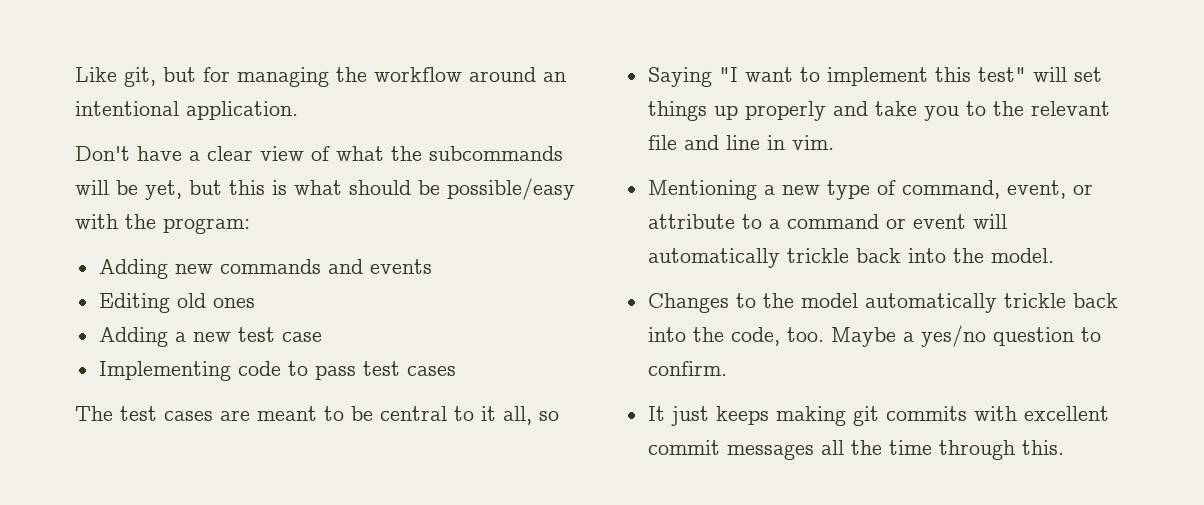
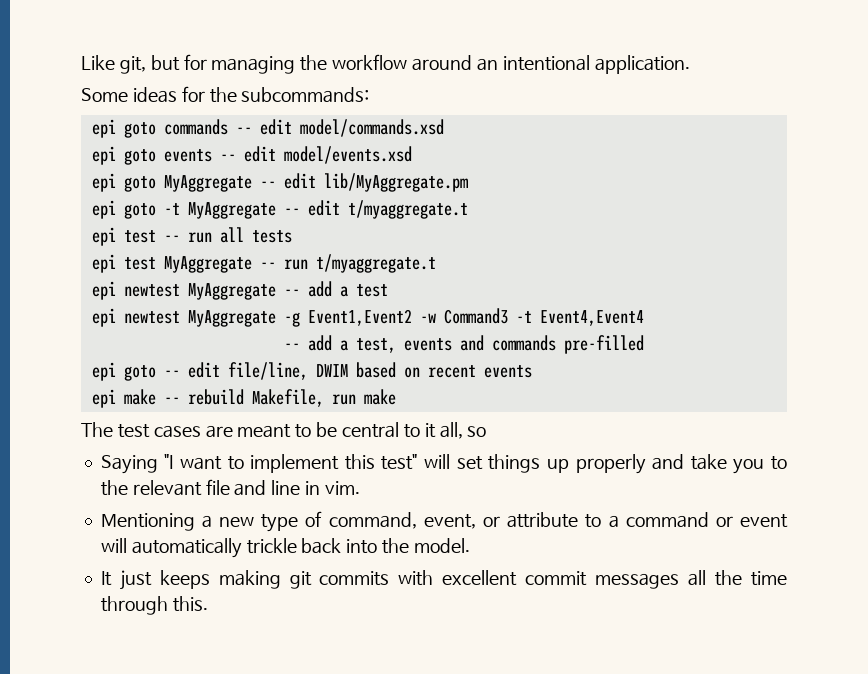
- Don't have a clear view of what the subcommands will be yet, but this is what should be possible/easy with the program:
- Adding new commands and events
- Editing old ones
- Adding a new test case
- Implementing code to pass test cases
+ Some ideas for the subcommands:
+ epi goto commands -- edit model/commands.xsd
+ epi goto events -- edit model/events.xsd
+ epi goto MyAggregate -- edit lib/MyAggregate.pm
+ epi goto -t MyAggregate -- edit t/myaggregate.t
+ epi test -- run all tests
+ epi test MyAggregate -- run t/myaggregate.t
+ epi newtest MyAggregate -- add a test
+ epi newtest MyAggregate -g Event1,Event2 -w Command3 -t Event4,Event4
+ -- add a test, events and commands pre-filled
+ epi goto -- edit file/line, DWIM based on recent events
+ epi make -- rebuild Makefile, run make
- Changes to the model automatically trickle back into the code, too. Maybe a yes/no question to confirm.

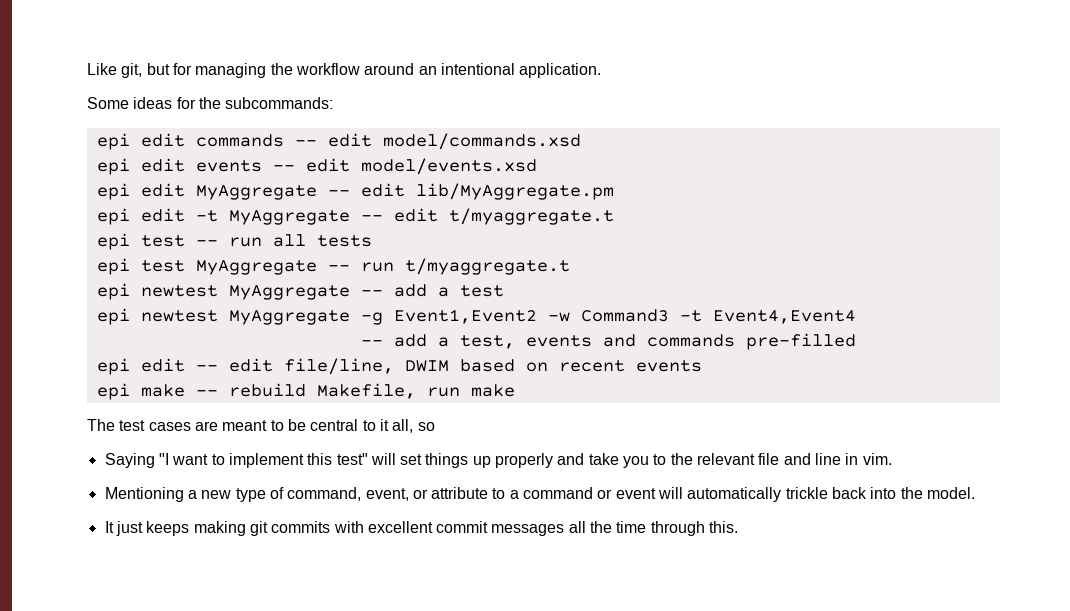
- epi goto commands -- edit model/commands.xsd
+ epi edit commands -- edit model/commands.xsd
- epi goto events -- edit model/events.xsd
+ epi edit events -- edit model/events.xsd
- epi goto MyAggregate -- edit lib/MyAggregate.pm
+ epi edit MyAggregate -- edit lib/MyAggregate.pm
- epi goto -t MyAggregate -- edit t/myaggregate.t
+ epi edit -t MyAggregate -- edit t/myaggregate.t
- epi goto -- edit file/line, DWIM based on recent events
+ epi edit -- edit file/line, DWIM based on recent events

